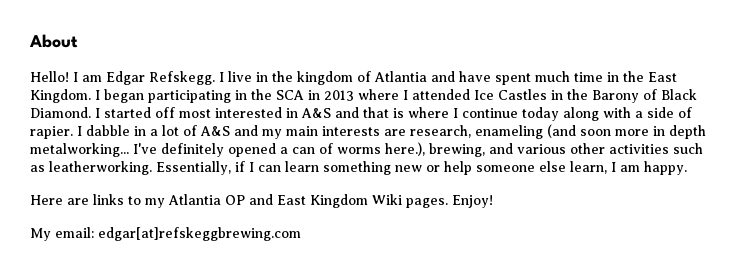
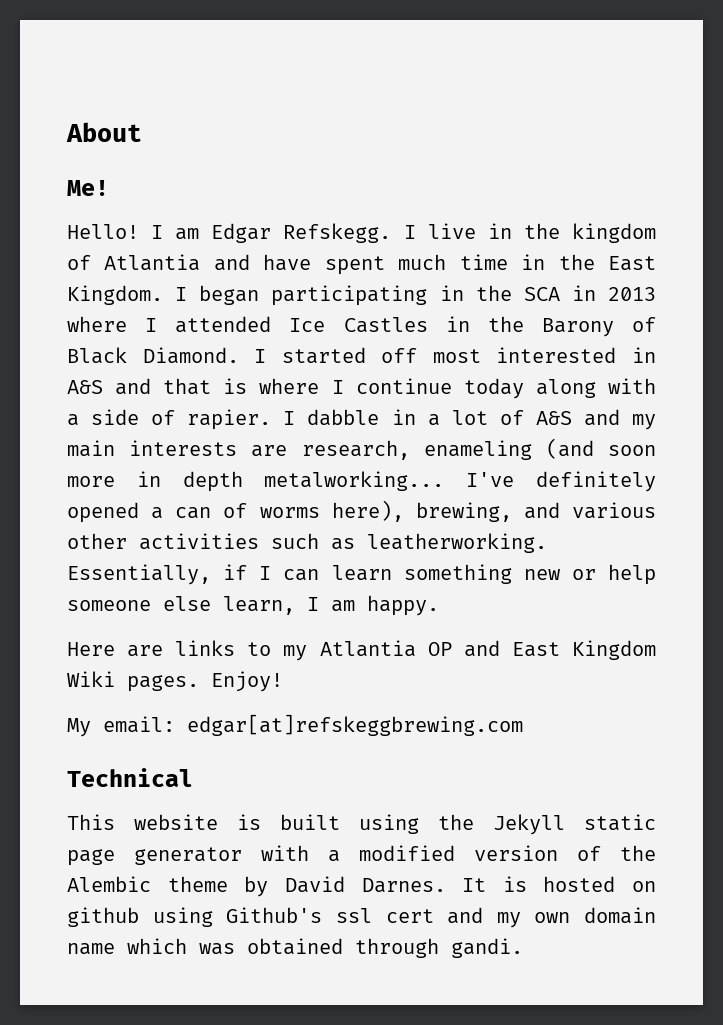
+ Me!
- I've definitely opened a can of worms here.), brewing, and various other activities such as leatherworking.
+ I've definitely opened a can of worms here), brewing, and various other activities such as leatherworking.
+ Technical
+ This website is built using the Jekyll static page generator with a modified version of the Alembic theme by David Darnes. It is hosted on github using Github's ssl cert and my own domain name which was obtained through gandi.

